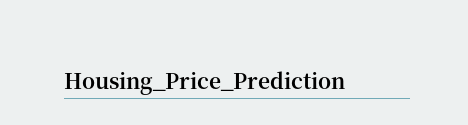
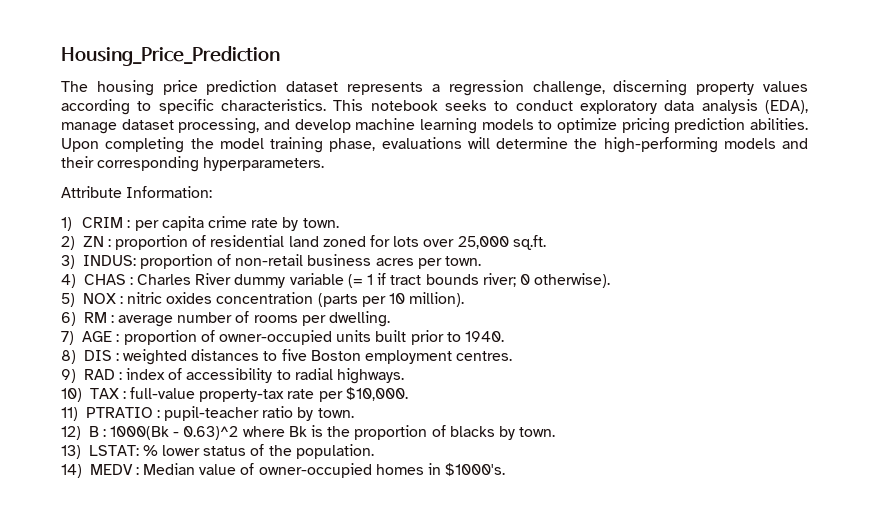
+ The housing price prediction dataset represents a regression challenge, discerning property values according to specific characteristics. This notebook seeks to conduct exploratory data analysis (EDA), manage dataset processing, and develop machine learning models to optimize pricing prediction abilities. Upon completing the model training phase, evaluations will determine the high-performing models and their corresponding hyperparameters.
+ Attribute Information:
+ 1) CRIM : per capita crime rate by town.
+ 2) ZN : proportion of residential land zoned for lots over 25,000 sq.ft.
+ 3) INDUS: proportion of non-retail business acres per town.
+ 4) CHAS : Charles River dummy variable (= 1 if tract bounds river; 0 otherwise).
+ 5) NOX : nitric oxides concentration (parts per 10 million).
+ 6) RM : average number of rooms per dwelling.
+ 7) AGE : proportion of owner-occupied units built prior to 1940.
+ 8) DIS : weighted distances to five Boston employment centres.
+ 9) RAD : index of accessibility to radial highways.
+ 10) TAX : full-value property-tax rate per $10,000.
+ 11) PTRATIO : pupil-teacher ratio by town.
+ 12) B : 1000(Bk - 0.63)^2 where Bk is the proportion of blacks by town.
+ 13) LSTAT: % lower status of the population.
+ 14) MEDV : Median value of owner-occupied homes in $1000's.

